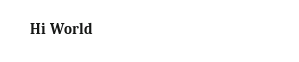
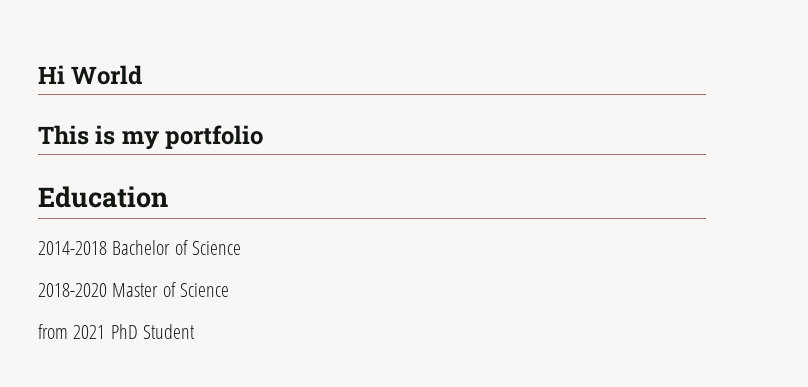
+ This is my portfolio
+ Education
+ 2014-2018 Bachelor of Science
+ 2018-2020 Master of Science
+ from 2021 PhD Student

